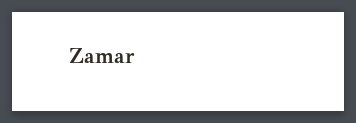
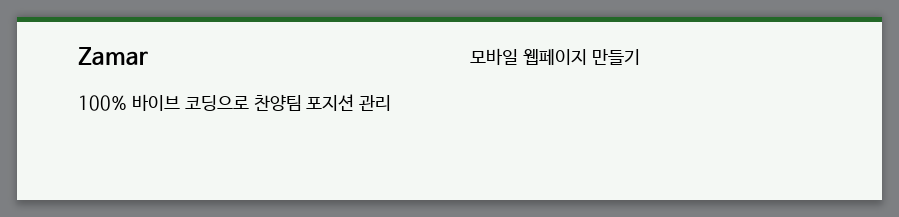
+ 100% 바이브 코딩으로 찬양팀 포지션 관리 모바일 웹페이지 만들기

